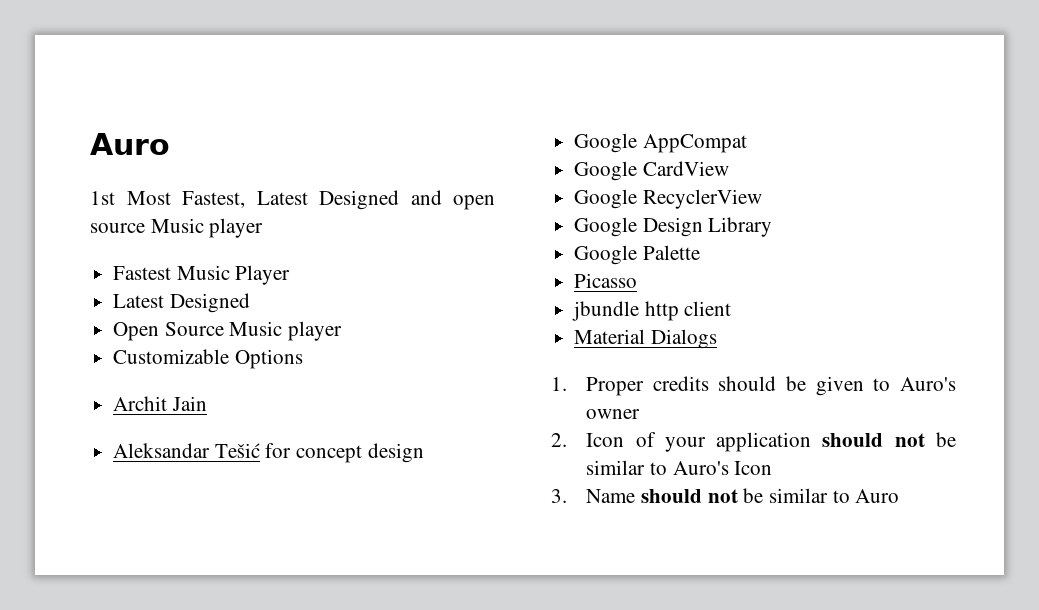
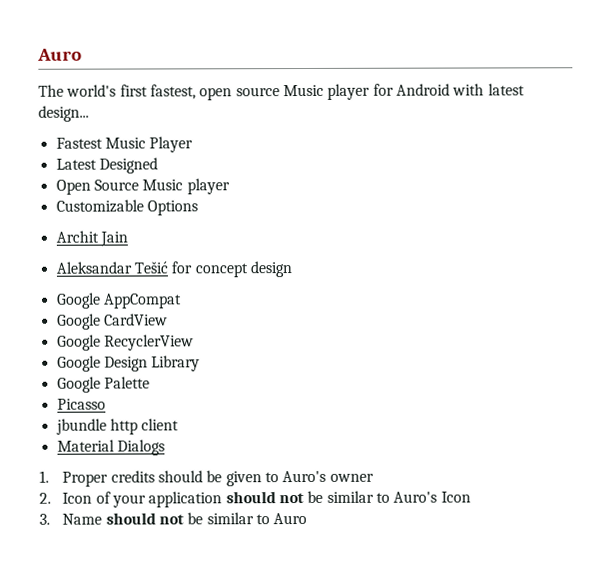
- 1st Most Fastest, Latest Designed and open source Music player
+ The world's first fastest, open source Music player for Android with latest design...

